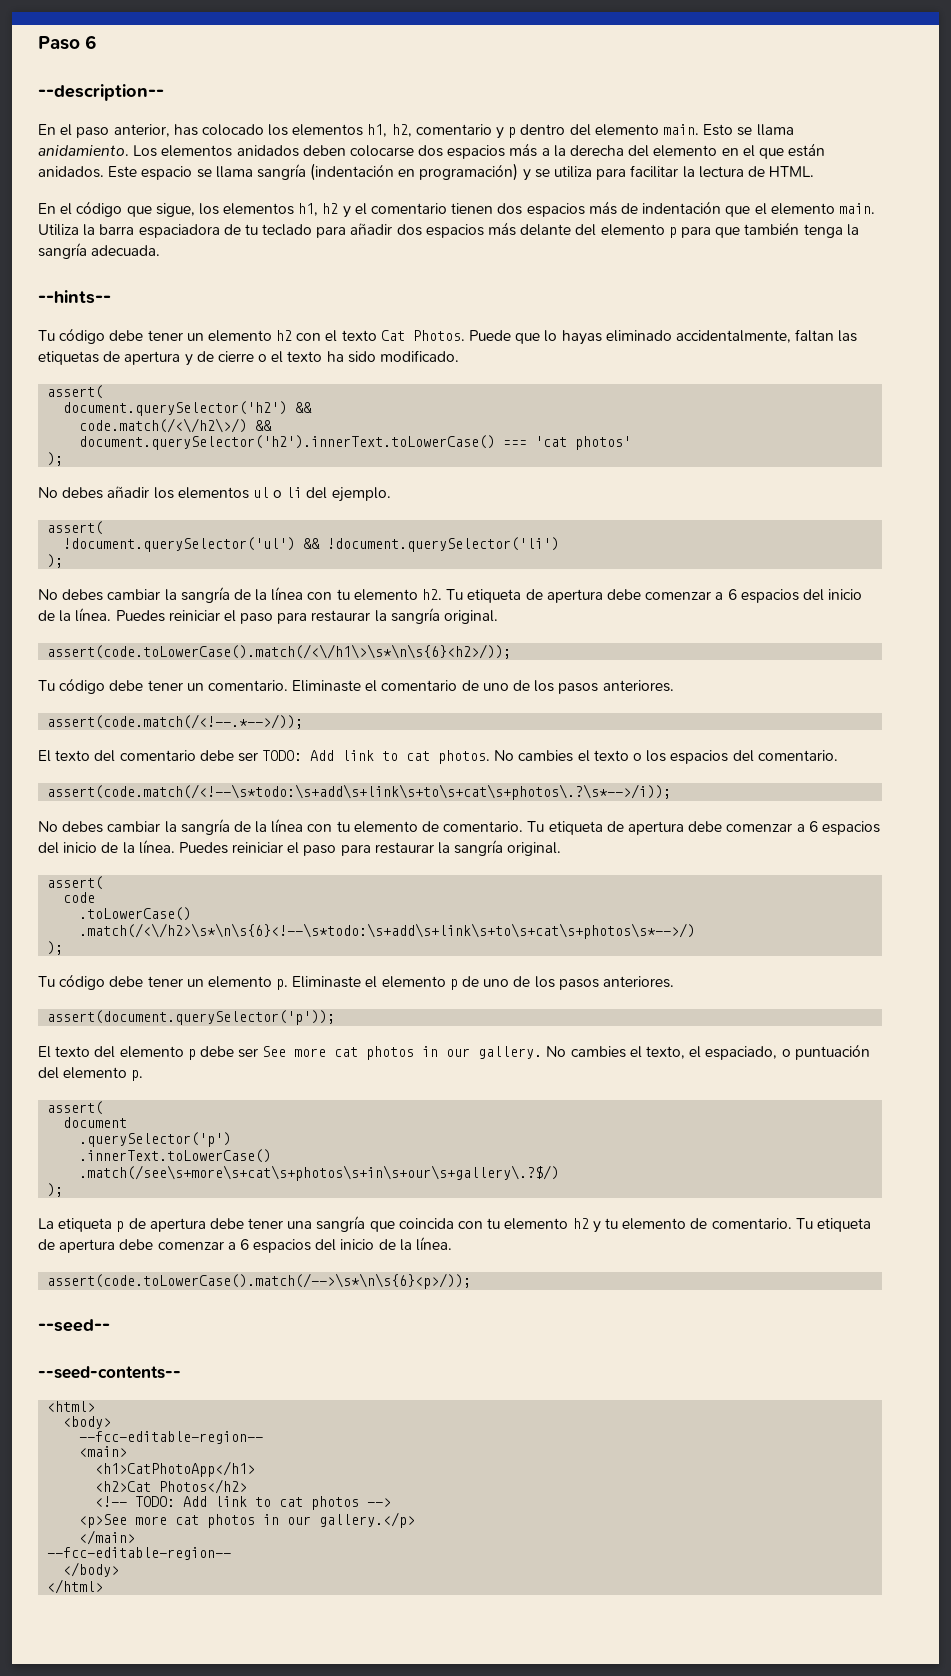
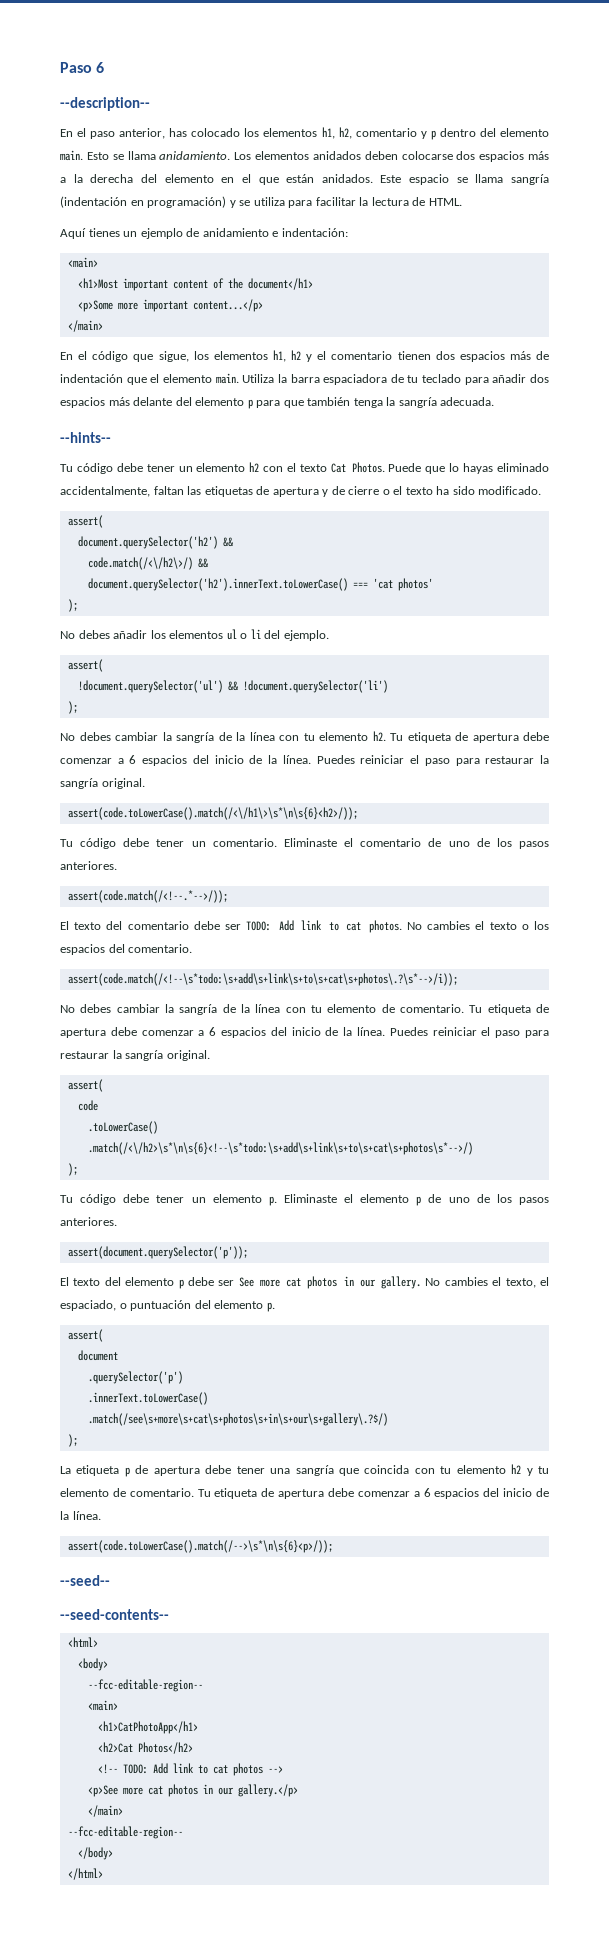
+ Aquí tienes un ejemplo de anidamiento e indentación:
+ <main>
+ <h1>Most important content of the document</h1>
+ <p>Some more important content...</p>
+ </main>

